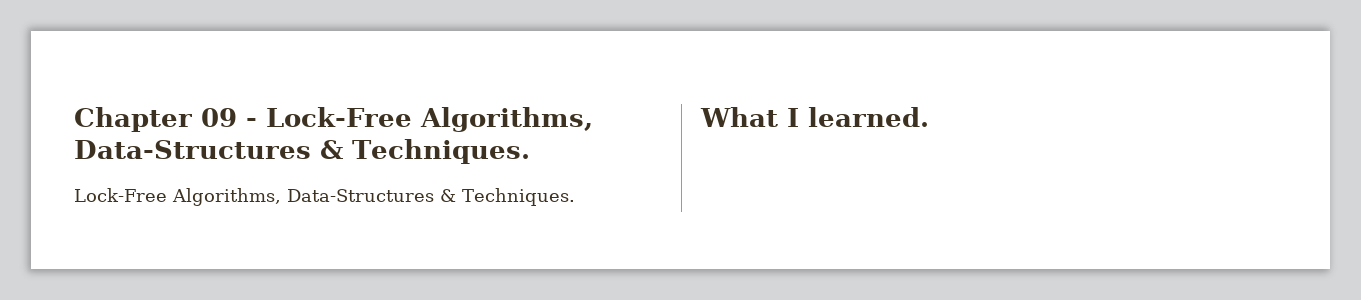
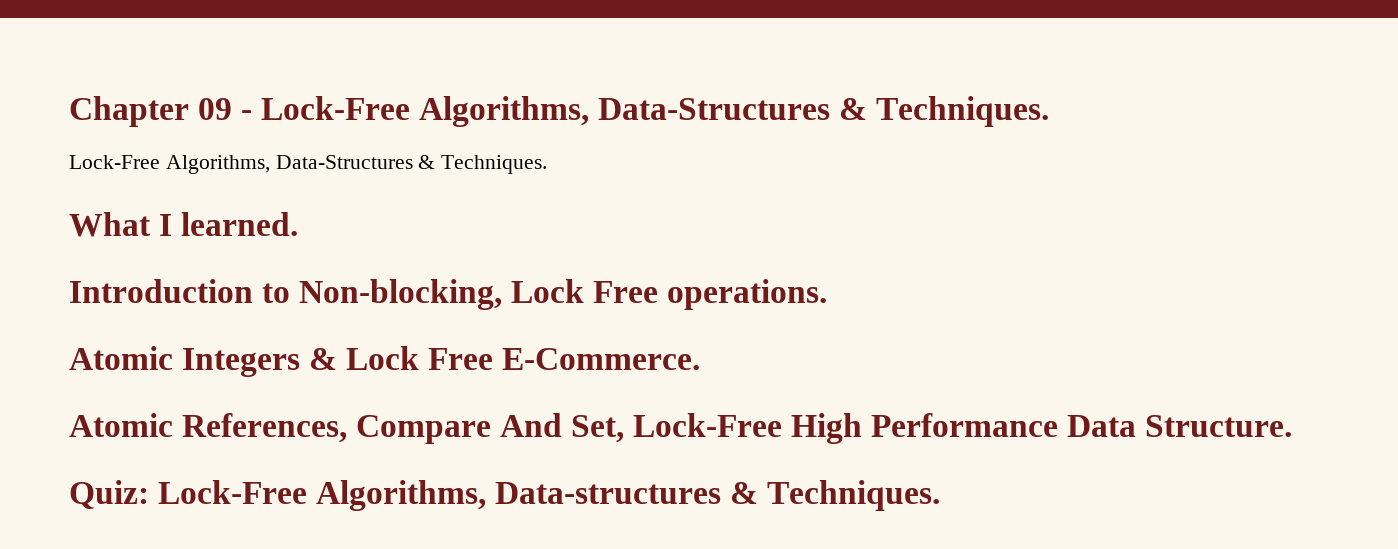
+ Introduction to Non-blocking, Lock Free operations.
+ Atomic Integers & Lock Free E-Commerce.
+ Atomic References, Compare And Set, Lock-Free High Performance Data Structure.
+ Quiz: Lock-Free Algorithms, Data-structures & Techniques.

